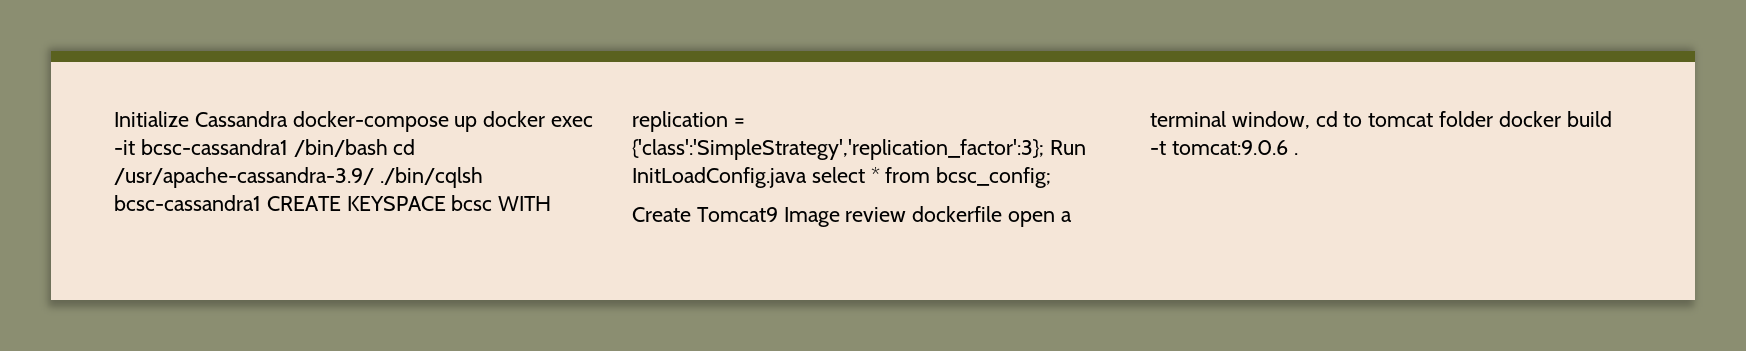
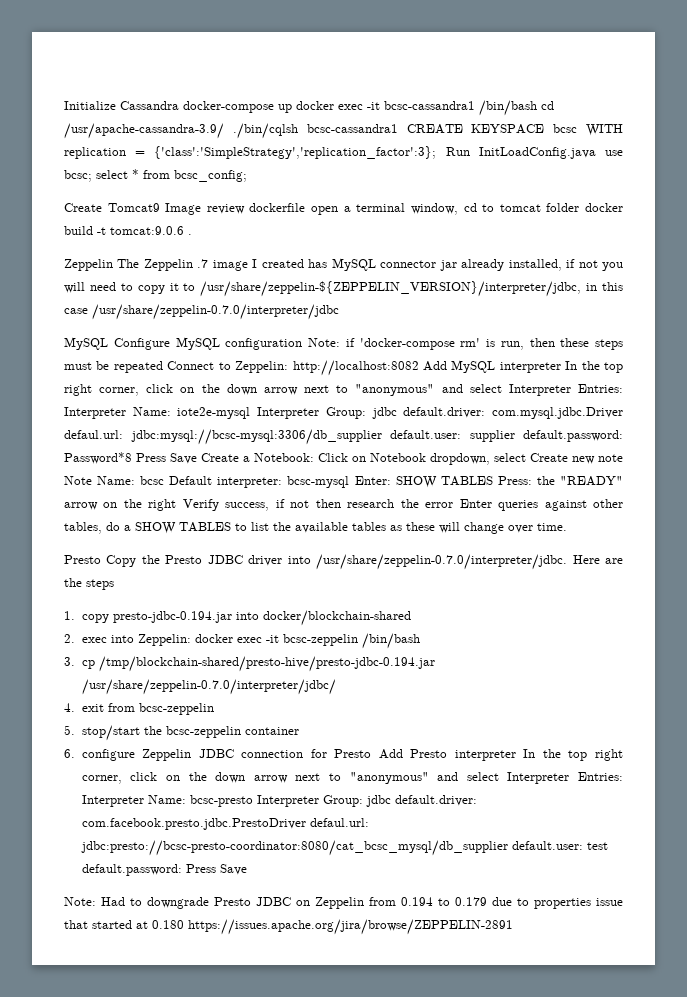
- Initialize Cassandra docker-compose up docker exec -it bcsc-cassandra1 /bin/bash cd /usr/apache-cassandra-3.9/ ./bin/cqlsh bcsc-cassandra1 CREATE KEYSPACE bcsc WITH replication = {'class':'SimpleStrategy','replication_factor':3}; Run InitLoadConfig.java select * from bcsc_config;
+ Initialize Cassandra docker-compose up docker exec -it bcsc-cassandra1 /bin/bash cd /usr/apache-cassandra-3.9/ ./bin/cqlsh bcsc-cassandra1 CREATE KEYSPACE bcsc WITH replication = {'class':'SimpleStrategy','replication_factor':3}; Run InitLoadConfig.java use bcsc; select * from bcsc_config;
+ Zeppelin The Zeppelin .7 image I created has MySQL connector jar already installed, if not you will need to copy it to /usr/share/zeppelin-${ZEPPELIN_VERSION}/interpreter/jdbc, in this case /usr/share/zeppelin-0.7.0/interpreter/jdbc
+ MySQL Configure MySQL configuration Note: if 'docker-compose rm' is run, then these steps must be repeated Connect to Zeppelin: http://localhost:8082 Add MySQL interpreter In the top right corner, click on the down arrow next to "anonymous" and select Interpreter Entries: Interpreter Name: iote2e-mysql Interpreter Group: jdbc default.driver: com.mysql.jdbc.Driver defaul.url: jdbc:mysql://bcsc-mysql:3306/db_supplier default.user: supplier default.password: Password*8 Press Save Create a Notebook: Click on Notebook dropdown, select Create new note Note Name: bcsc Default interpreter: bcsc-mysql Enter: SHOW TABLES Press: the "READY" arrow on the right Verify success, if not then research the error Enter queries against other tables, do a SHOW TABLES to list the available tables as these will change over time.
+ Presto Copy the Presto JDBC driver into /usr/share/zeppelin-0.7.0/interpreter/jdbc. Here are the steps
+ 1. copy presto-jdbc-0.194.jar into docker/blockchain-shared
+ 2. exec into Zeppelin: docker exec -it bcsc-zeppelin /bin/bash
+ 3. cp /tmp/blockchain-shared/presto-hive/presto-jdbc-0.194.jar /usr/share/zeppelin-0.7.0/interpreter/jdbc/
+ 4. exit from bcsc-zeppelin
+ 5. stop/start the bcsc-zeppelin container
+ 6. configure Zeppelin JDBC connection for Presto Add Presto interpreter In the top right corner, click on the down arrow next to "anonymous" and select Interpreter Entries: Interpreter Name: bcsc-presto Interpreter Group: jdbc default.driver: com.facebook.presto.jdbc.PrestoDriver defaul.url: jdbc:presto://bcsc-presto-coordinator:8080/cat_bcsc_mysql/db_supplier default.user: test default.password: Press Save
+ Note: Had to downgrade Presto JDBC on Zeppelin from 0.194 to 0.179 due to properties issue that started at 0.180 https://issues.apache.org/jira/browse/ZEPPELIN-2891

